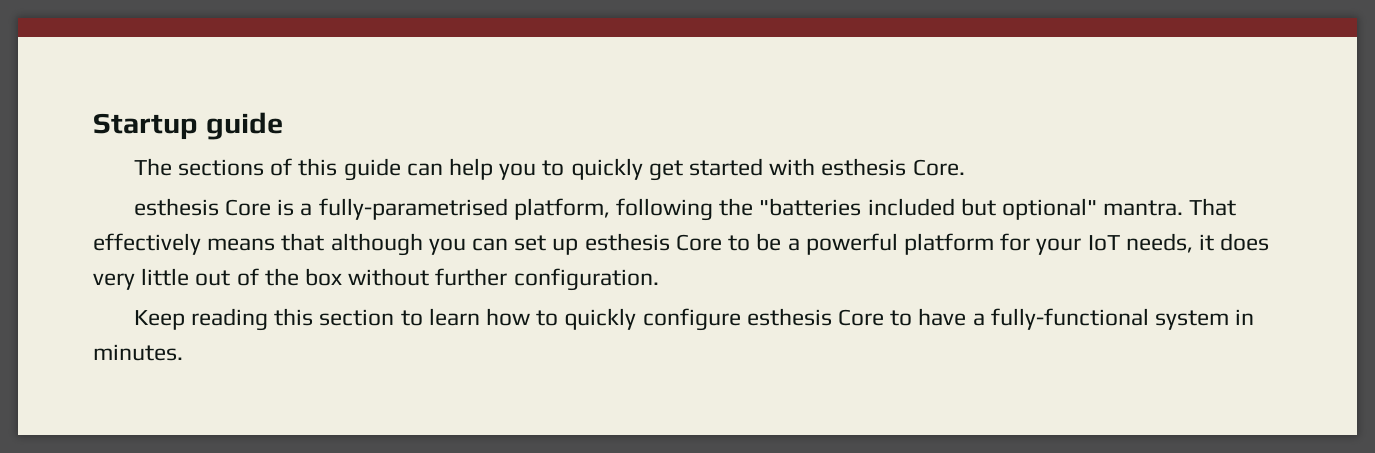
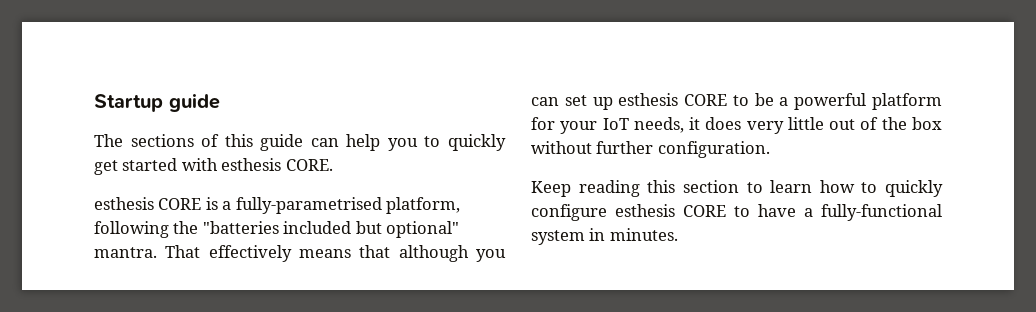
- The sections of this guide can help you to quickly get started with esthesis Core.
- esthesis Core is a fully-parametrised platform, following the "batteries included but optional" mantra.
+ The sections of this guide can help you to quickly get started with esthesis CORE.
+ esthesis CORE is a fully-parametrised platform, following the "batteries included but optional" mantra.
- That effectively means that although you can set up esthesis Core to be a powerful platform for your IoT needs, it does very little out of the box without further configuration.
+ That effectively means that although you can set up esthesis CORE to be a powerful platform for your IoT needs, it does very little out of the box without further configuration.
- Keep reading this section to learn how to quickly configure esthesis Core to have a fully-functional system in minutes.
+ Keep reading this section to learn how to quickly configure esthesis CORE to have a fully-functional system in minutes.

